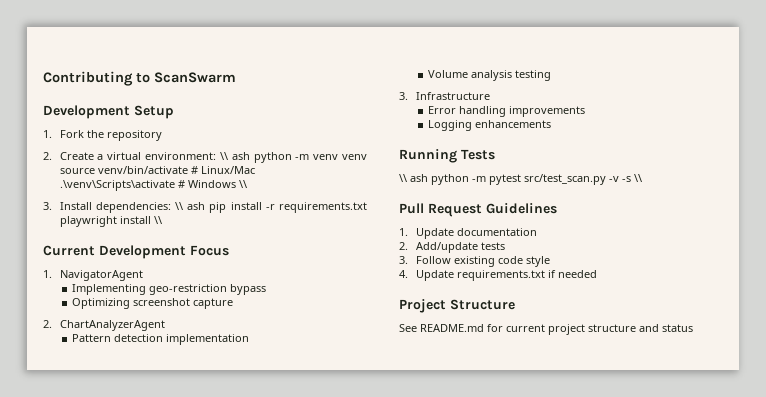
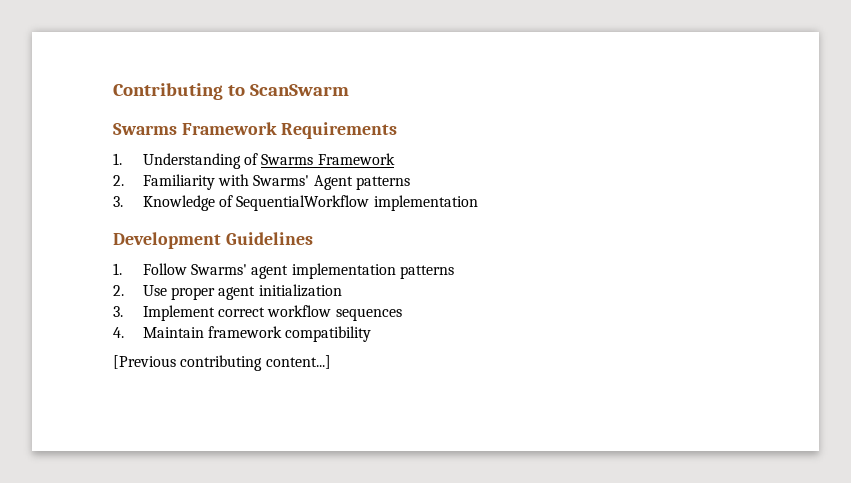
- Development Setup
- 1. Fork the repository
- 2. Create a virtual environment: \\ ash python -m venv venv source venv/bin/activate # Linux/Mac .\venv\Scripts\activate # Windows \\
- 3. Install dependencies: \\ ash pip install -r requirements.txt playwright install \\
- Current Development Focus
- 1. NavigatorAgent
- Implementing geo-restriction bypass
- Optimizing screenshot capture
- 2. ChartAnalyzerAgent
- Pattern detection implementation
- Volume analysis testing
- 3. Infrastructure
- Error handling improvements
- Logging enhancements
- Running Tests
- \\ ash python -m pytest src/test_scan.py -v -s \\
- Pull Request Guidelines
- 1. Update documentation
- 2. Add/update tests
- 3. Follow existing code style
- 4. Update requirements.txt if needed
- Project Structure
- See README.md for current project structure and status
+ Swarms Framework Requirements
+ 1. Understanding of Swarms Framework
+ 2. Familiarity with Swarms' Agent patterns
+ 3. Knowledge of SequentialWorkflow implementation
+ Development Guidelines
+ 1. Follow Swarms' agent implementation patterns
+ 2. Use proper agent initialization
+ 3. Implement correct workflow sequences
+ 4. Maintain framework compatibility
+ [Previous contributing content...]

